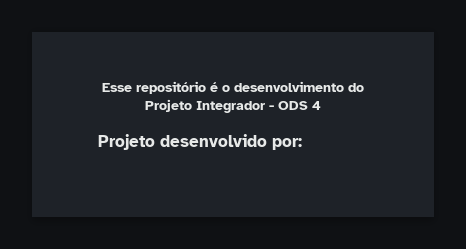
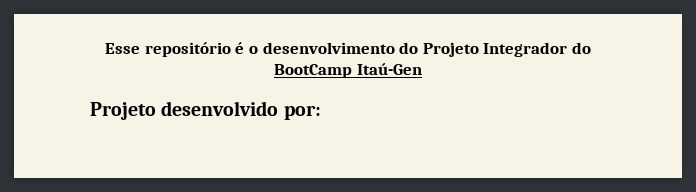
- Esse repositório é o desenvolvimento do Projeto Integrador - ODS 4
+ Esse repositório é o desenvolvimento do Projeto Integrador do BootCamp Itaú-Gen

